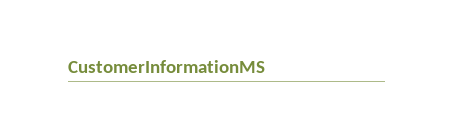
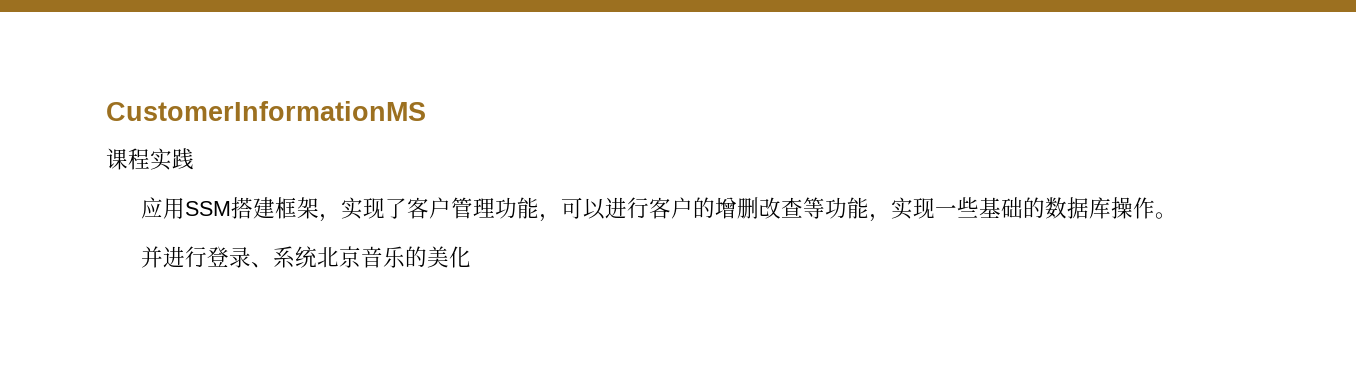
+ 课程实践
+ 应用SSM搭建框架，实现了客户管理功能，可以进行客户的增删改查等功能，实现一些基础的数据库操作。
+ 并进行登录、系统北京音乐的美化

